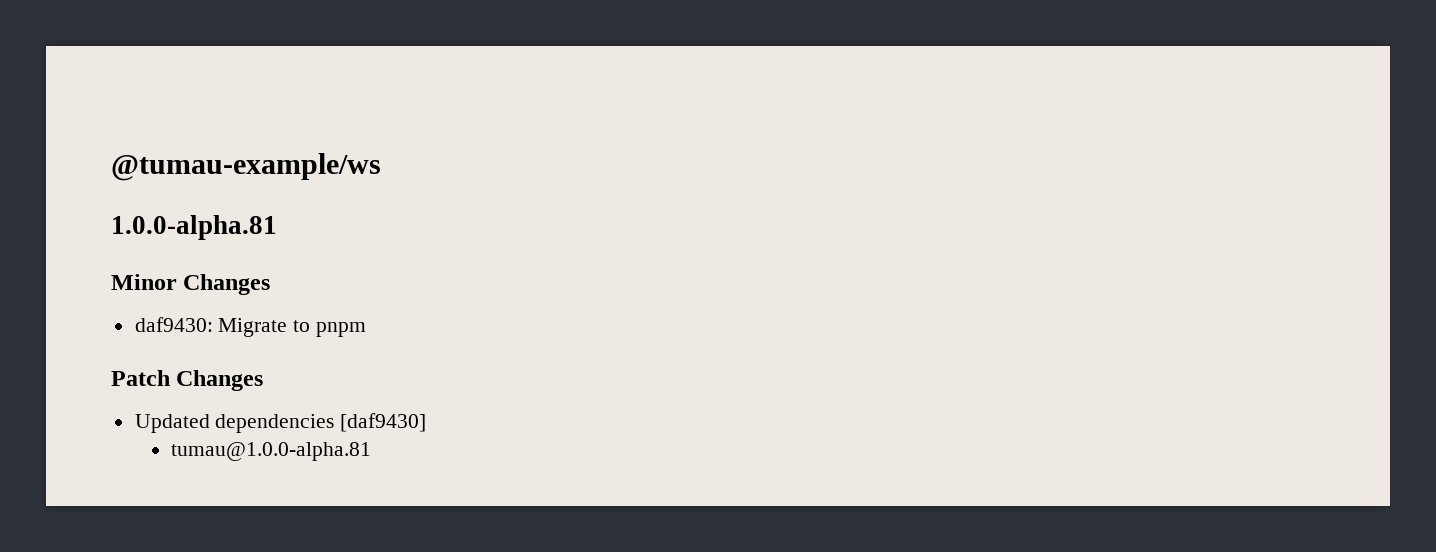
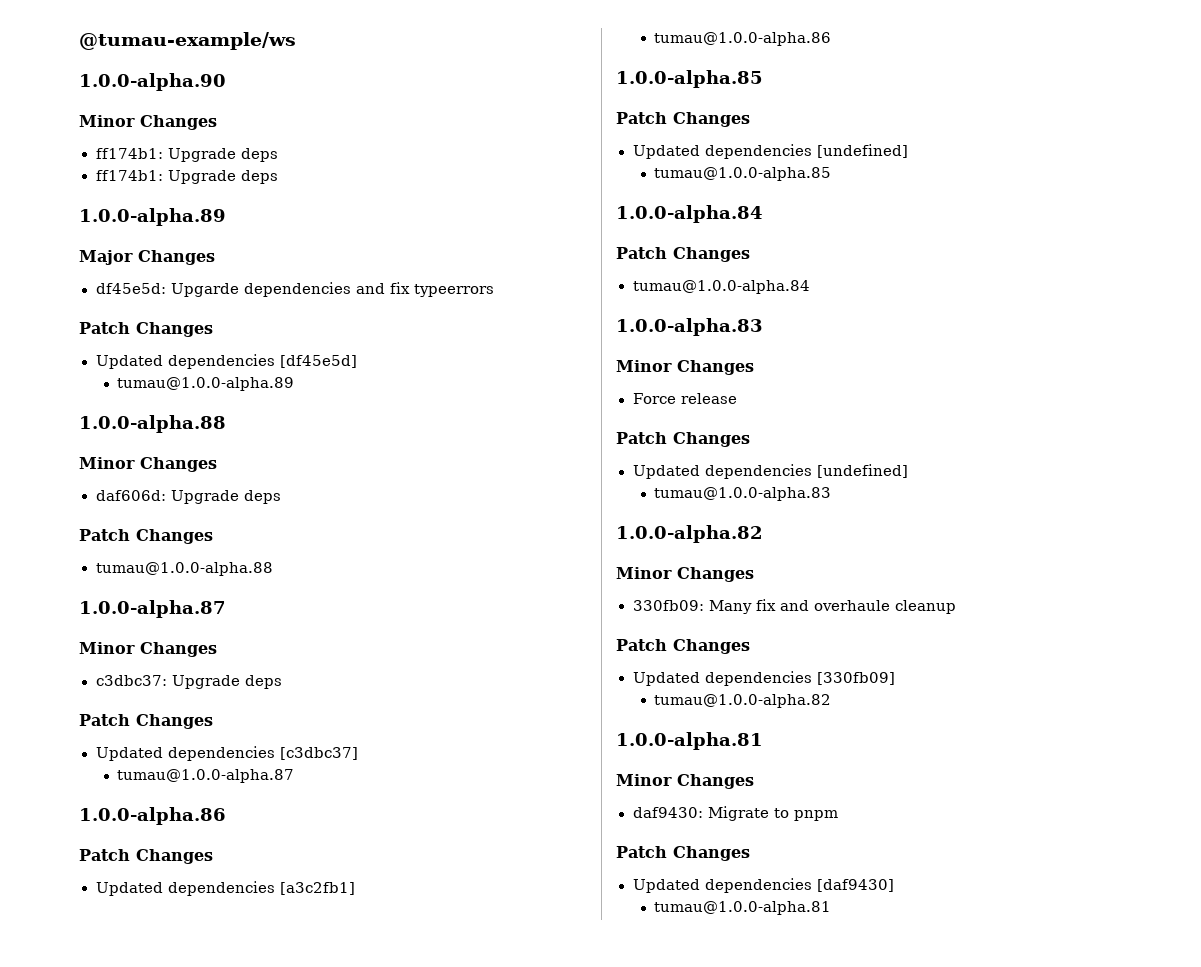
+ 1.0.0-alpha.90
+ Minor Changes
+ ff174b1: Upgrade deps
+ ff174b1: Upgrade deps
+ 1.0.0-alpha.89
+ Major Changes
+ df45e5d: Upgarde dependencies and fix typeerrors
+ Patch Changes
+ Updated dependencies [df45e5d]
+ tumau@1.0.0-alpha.89
+ 1.0.0-alpha.88
+ Minor Changes
+ daf606d: Upgrade deps
+ Patch Changes
+ tumau@1.0.0-alpha.88
+ 1.0.0-alpha.87
+ Minor Changes
+ c3dbc37: Upgrade deps
+ Patch Changes
+ Updated dependencies [c3dbc37]
+ tumau@1.0.0-alpha.87
+ 1.0.0-alpha.86
+ Patch Changes
+ Updated dependencies [a3c2fb1]
+ tumau@1.0.0-alpha.86
+ 1.0.0-alpha.85
+ Patch Changes
+ Updated dependencies [undefined]
+ tumau@1.0.0-alpha.85
+ 1.0.0-alpha.84
+ Patch Changes
+ tumau@1.0.0-alpha.84
+ 1.0.0-alpha.83
+ Minor Changes
+ Force release
+ Patch Changes
+ Updated dependencies [undefined]
+ tumau@1.0.0-alpha.83
+ 1.0.0-alpha.82
+ Minor Changes
+ 330fb09: Many fix and overhaule cleanup
+ Patch Changes
+ Updated dependencies [330fb09]
+ tumau@1.0.0-alpha.82

